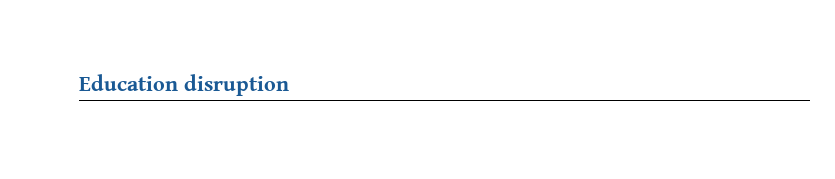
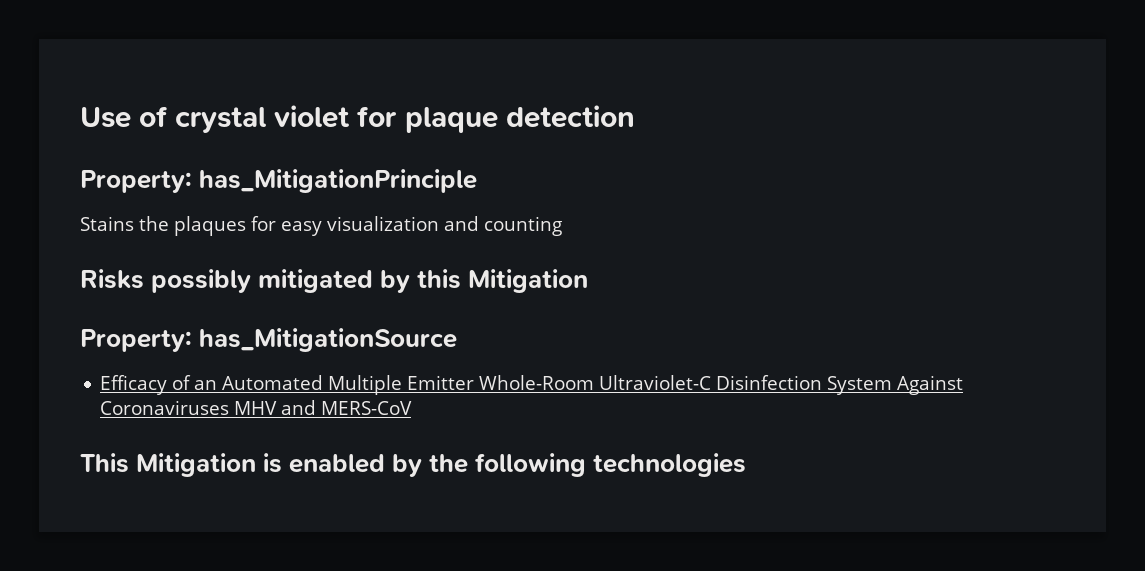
- Education disruption
+ Use of crystal violet for plaque detection
+ Property: has_MitigationPrinciple
+ Stains the plaques for easy visualization and counting
+ Risks possibly mitigated by this Mitigation
+ Property: has_MitigationSource
+ Efficacy of an Automated Multiple Emitter Whole-Room Ultraviolet-C Disinfection System Against Coronaviruses MHV and MERS-CoV
+ This Mitigation is enabled by the following technologies

